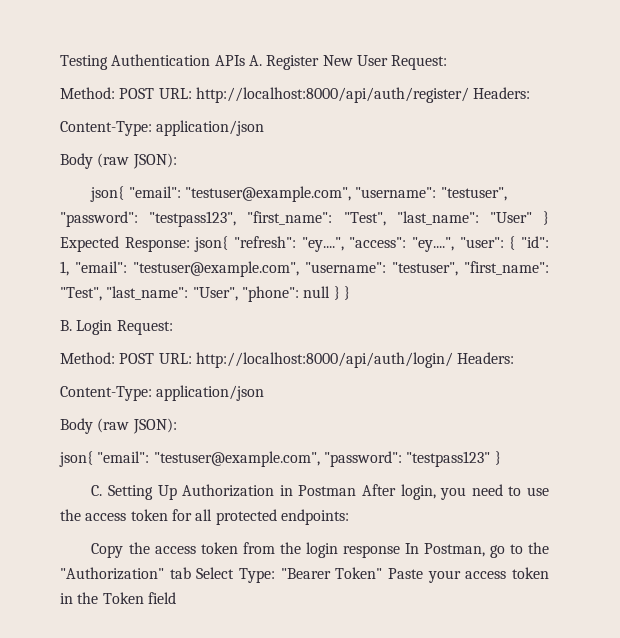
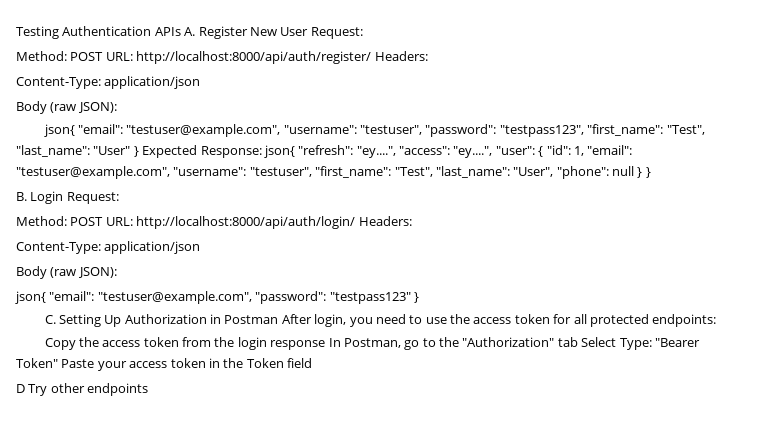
+ D Try other endpoints

